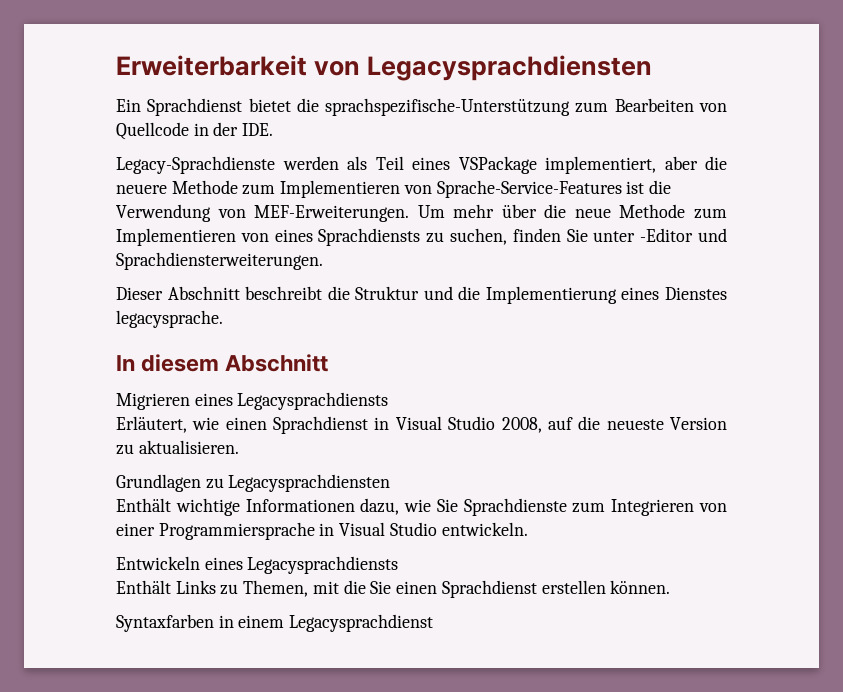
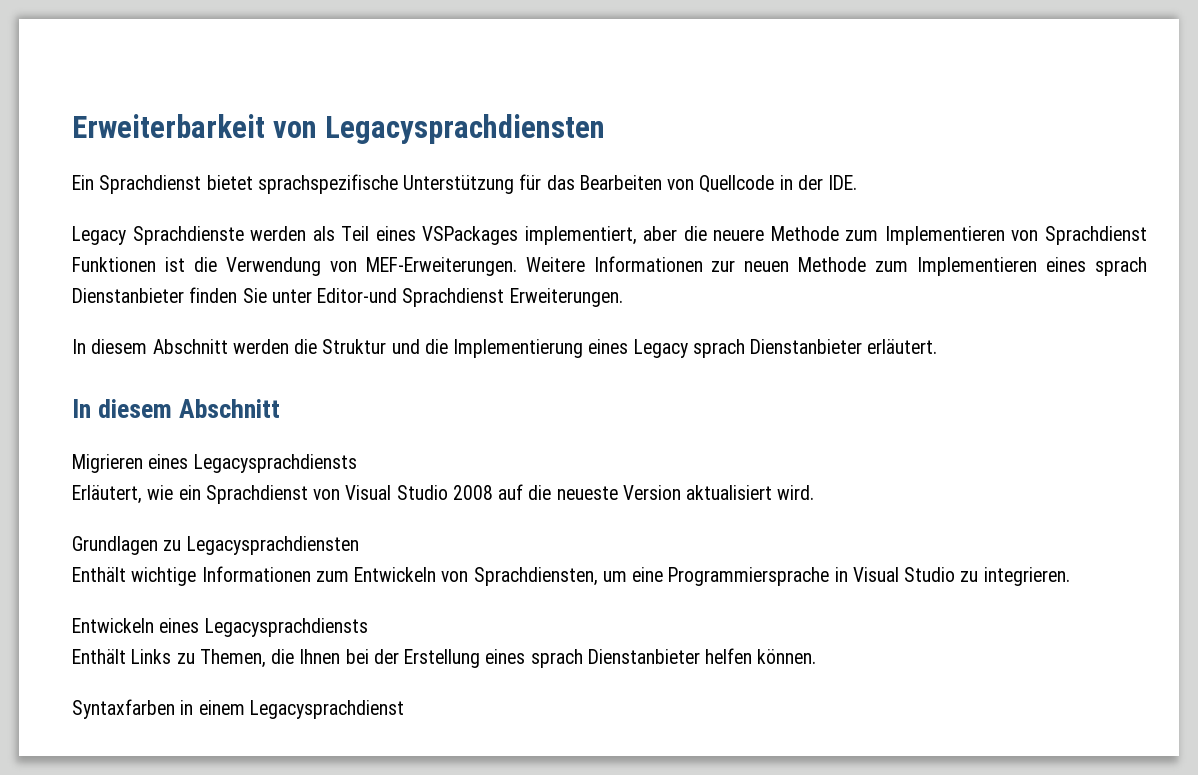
- Ein Sprachdienst bietet die sprachspezifische-Unterstützung zum Bearbeiten von Quellcode in der IDE.
+ Ein Sprachdienst bietet sprachspezifische Unterstützung für das Bearbeiten von Quellcode in der IDE.
- Legacy-Sprachdienste werden als Teil eines VSPackage implementiert, aber die neuere Methode zum Implementieren von Sprache-Service-Features ist die Verwendung von MEF-Erweiterungen.
+ Legacy Sprachdienste werden als Teil eines VSPackages implementiert, aber die neuere Methode zum Implementieren von Sprachdienst Funktionen ist die Verwendung von MEF-Erweiterungen.
- Um mehr über die neue Methode zum Implementieren von eines Sprachdiensts zu suchen, finden Sie unter -Editor und Sprachdiensterweiterungen.
- Dieser Abschnitt beschreibt die Struktur und die Implementierung eines Dienstes legacysprache.
+ Weitere Informationen zur neuen Methode zum Implementieren eines sprach Dienstanbieter finden Sie unter Editor-und Sprachdienst Erweiterungen.
+ In diesem Abschnitt werden die Struktur und die Implementierung eines Legacy sprach Dienstanbieter erläutert.
- Erläutert, wie einen Sprachdienst in Visual Studio 2008, auf die neueste Version zu aktualisieren.
+ Erläutert, wie ein Sprachdienst von Visual Studio 2008 auf die neueste Version aktualisiert wird.
- Enthält wichtige Informationen dazu, wie Sie Sprachdienste zum Integrieren von einer Programmiersprache in Visual Studio entwickeln.
+ Enthält wichtige Informationen zum Entwickeln von Sprachdiensten, um eine Programmiersprache in Visual Studio zu integrieren.
- Enthält Links zu Themen, mit die Sie einen Sprachdienst erstellen können.
+ Enthält Links zu Themen, die Ihnen bei der Erstellung eines sprach Dienstanbieter helfen können.

